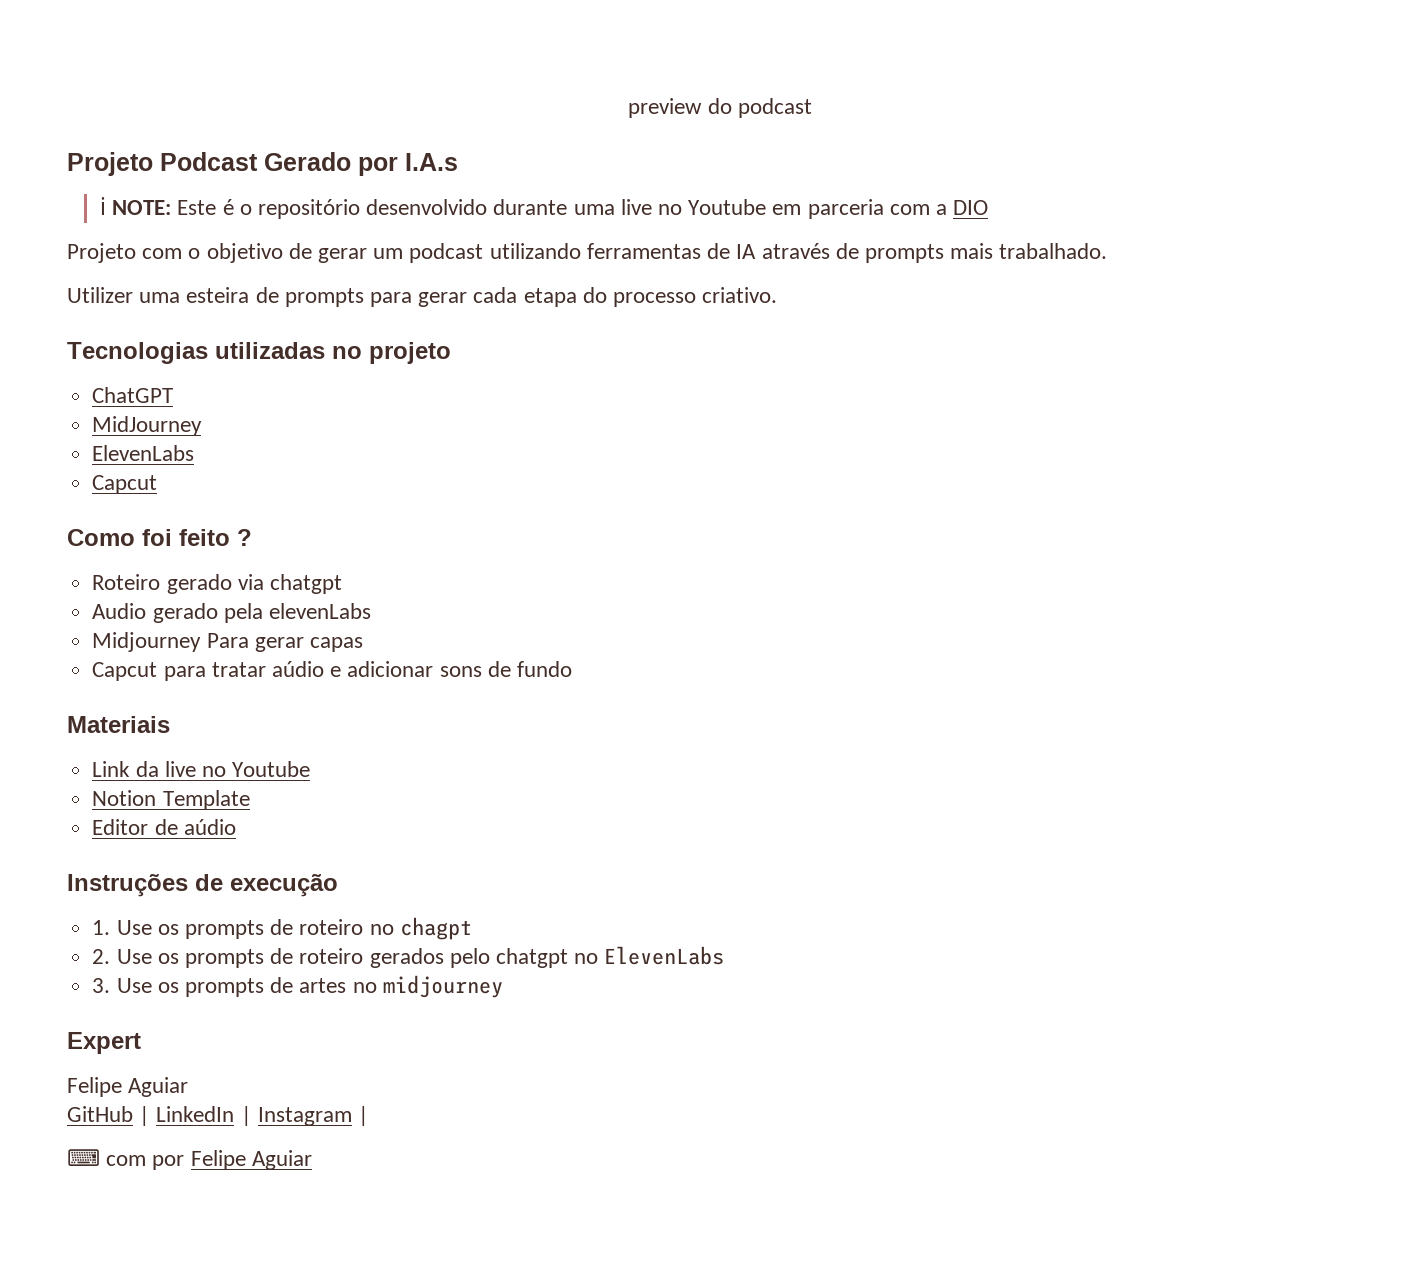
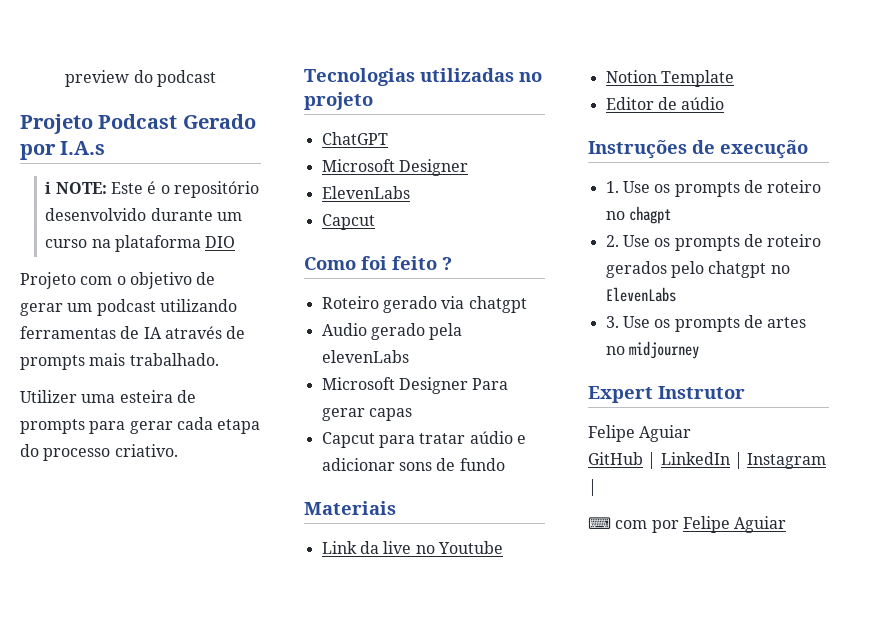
- ℹ NOTE: Este é o repositório desenvolvido durante uma live no Youtube em parceria com a DIO
+ ℹ NOTE: Este é o repositório desenvolvido durante um curso na plataforma DIO
  ChatGPT
- MidJourney
+ Microsoft Designer
- Midjourney Para gerar capas
+ Microsoft Designer Para gerar capas
- Expert
+ Expert Instrutor

